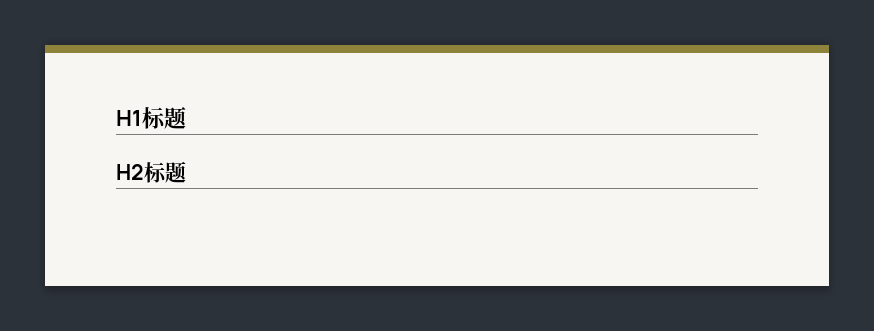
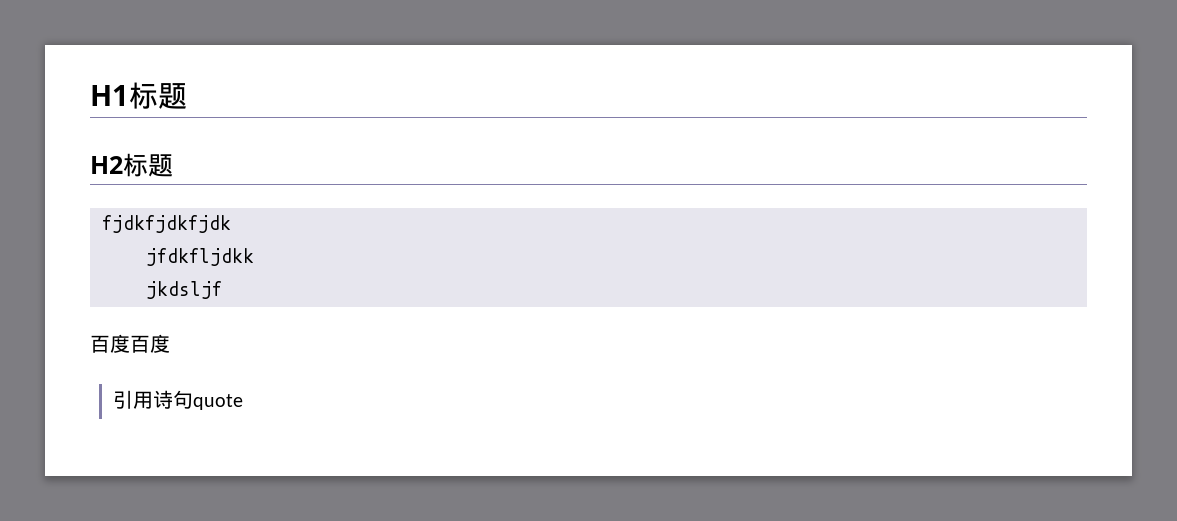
+ fjdkfjdkfjdk
+ jfdkfljdkk
+ jkdsljf
+ 百度百度
+ 引用诗句quote

